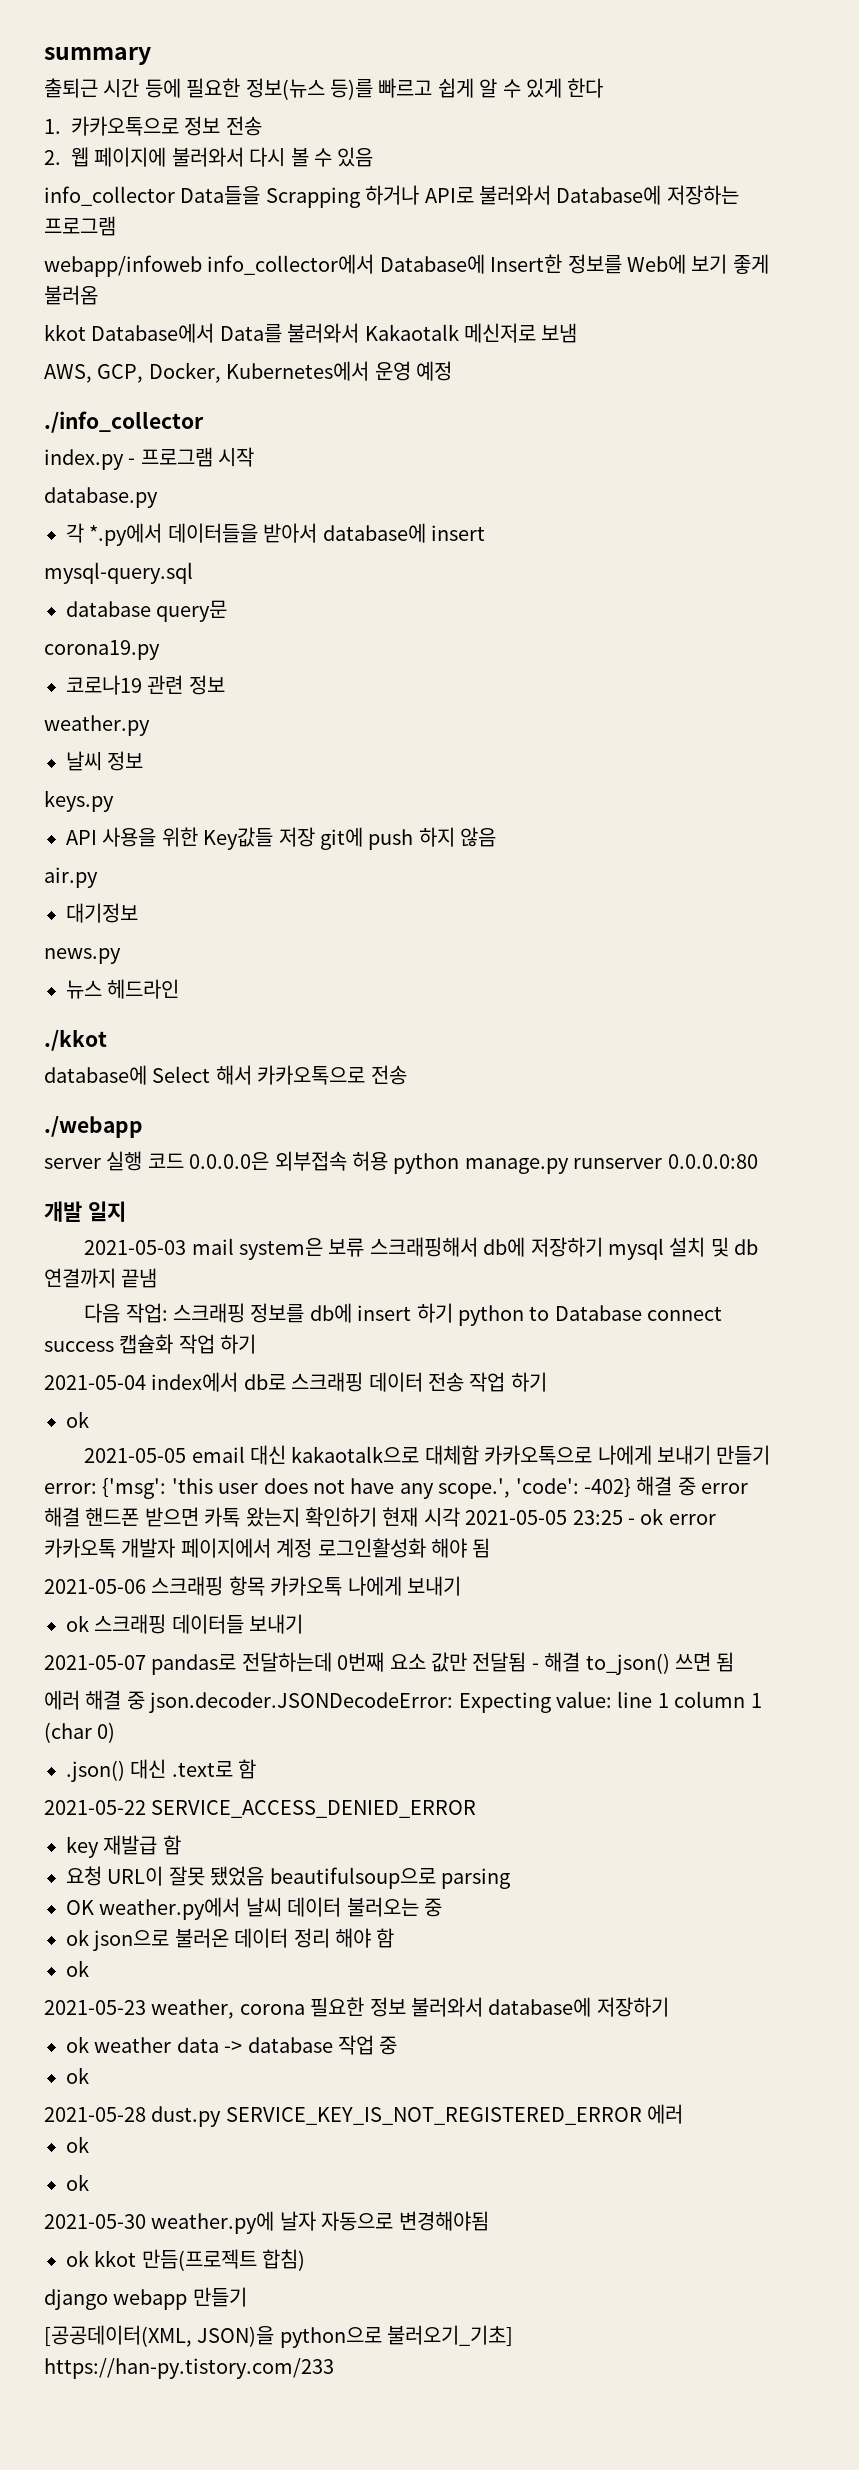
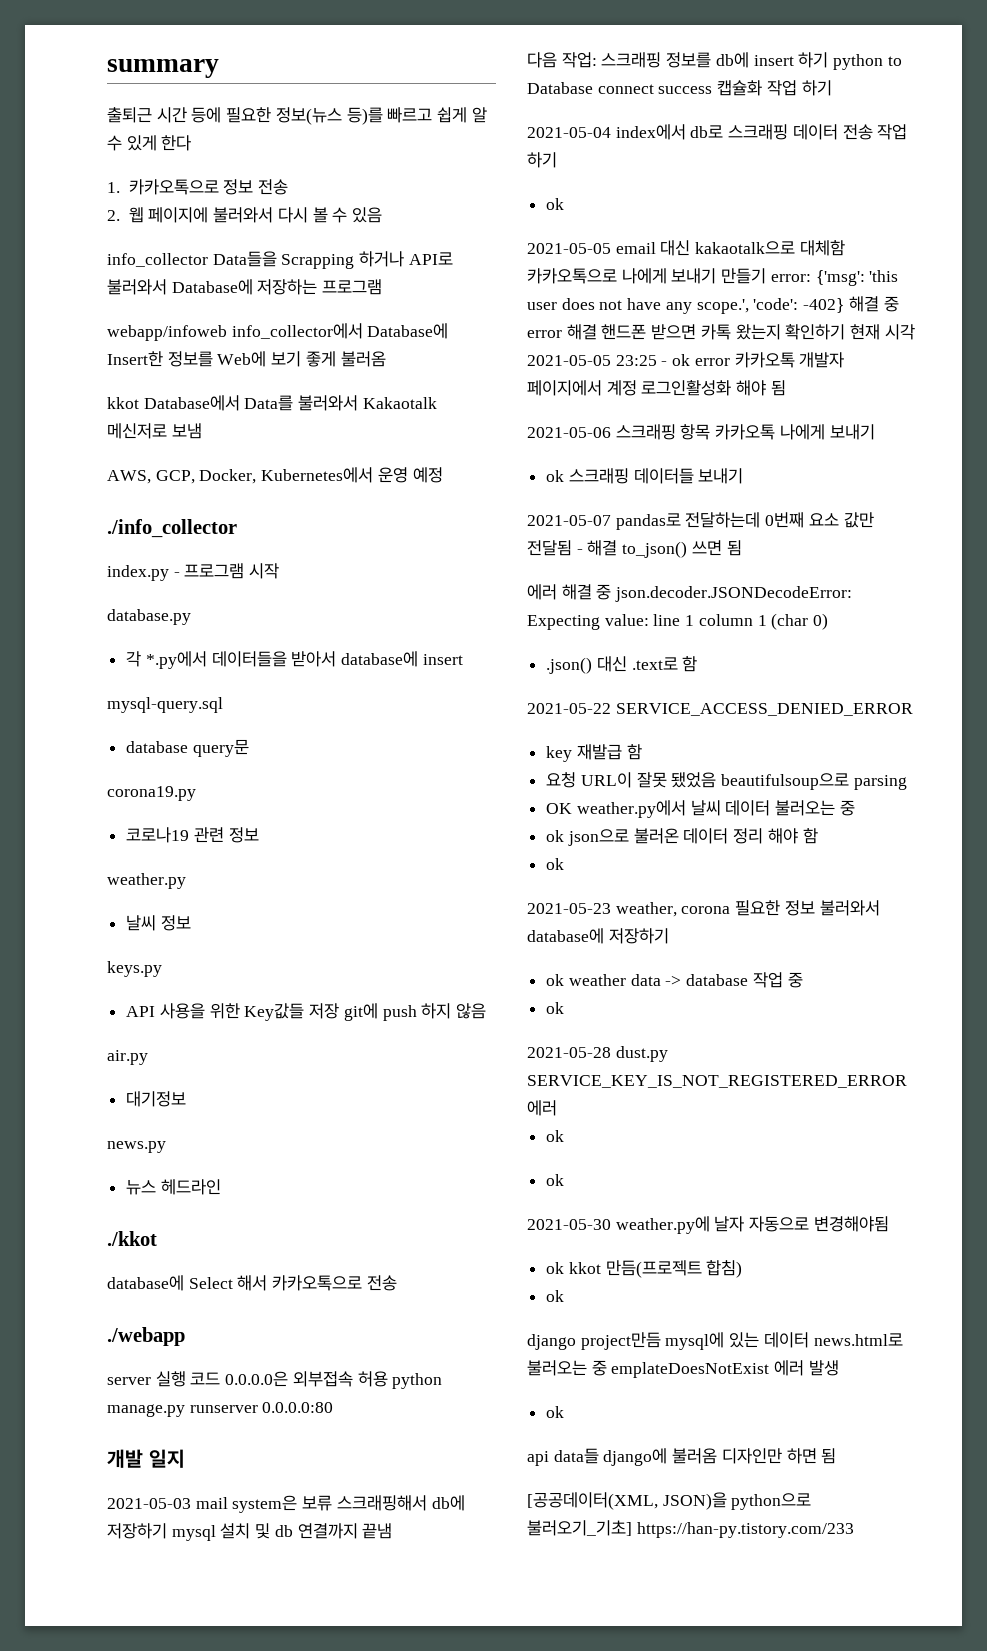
  ok kkot 만듬(프로젝트 합침)
+ ok
- django webapp 만들기
+ django project만듬 mysql에 있는 데이터 news.html로 불러오는 중 emplateDoesNotExist 에러 발생
+ ok
+ api data들 django에 불러옴 디자인만 하면 됨

